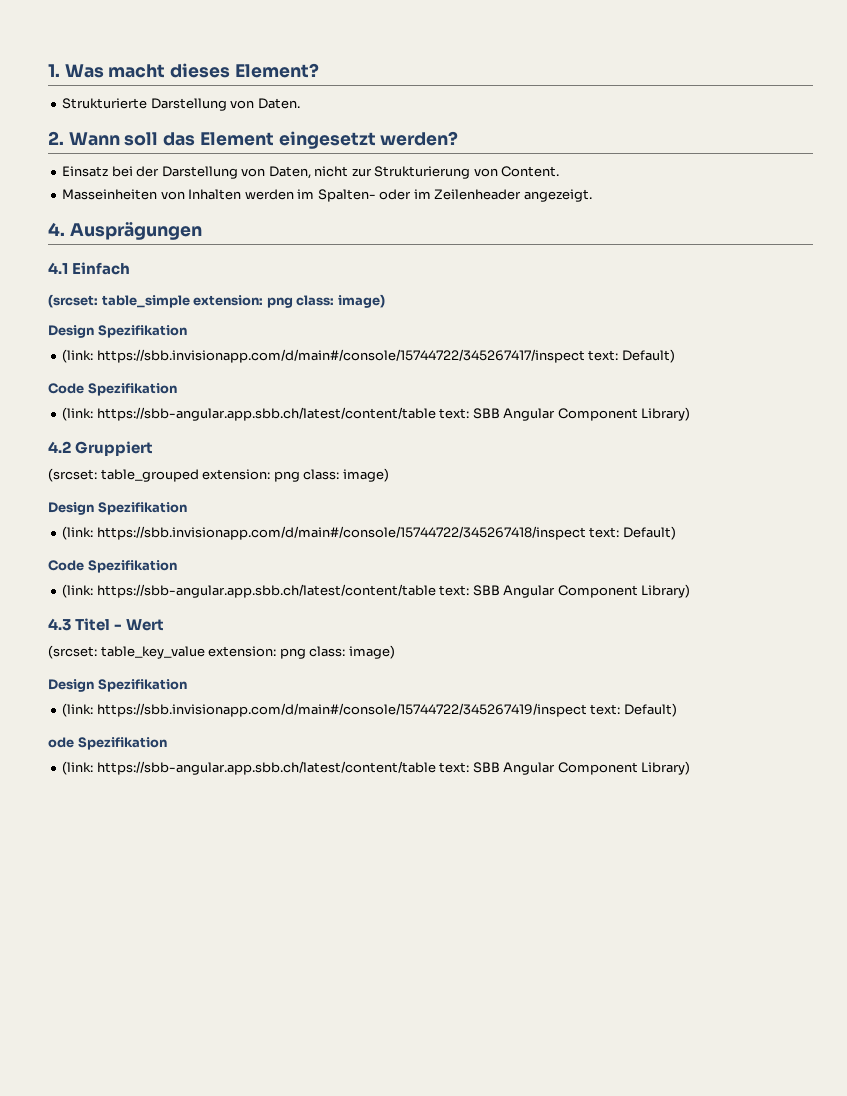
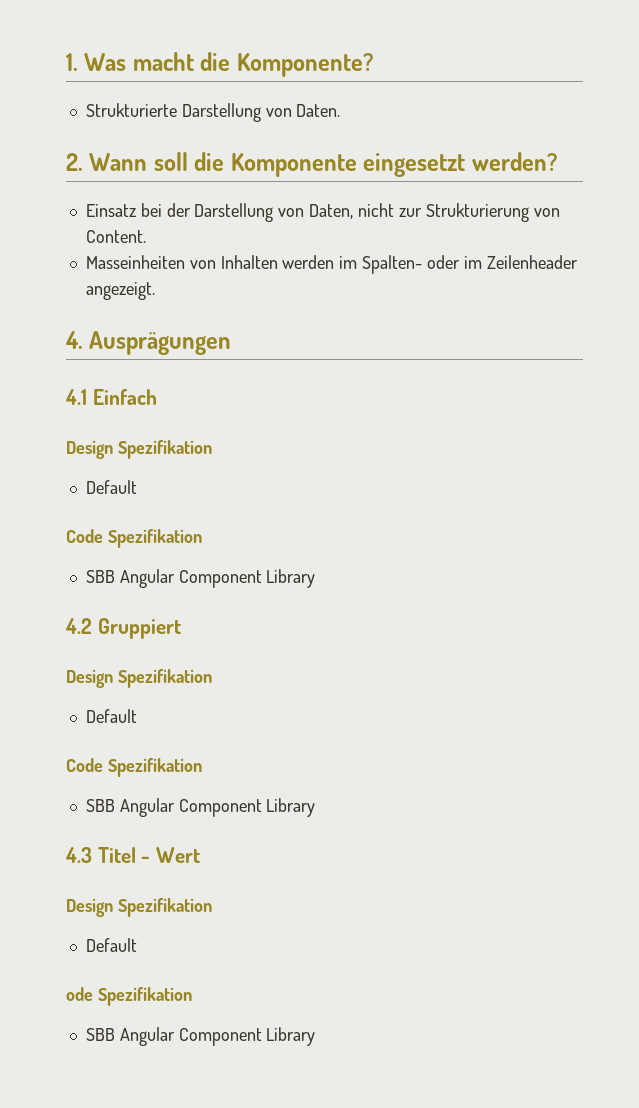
- 1. Was macht dieses Element?
+ 1. Was macht die Komponente?
- 2. Wann soll das Element eingesetzt werden?
+ 2. Wann soll die Komponente eingesetzt werden?
  4.1 Einfach
- (srcset: table_simple extension: png class: image)
  Design Spezifikation
- (link: https://sbb.invisionapp.com/d/main#/console/15744722/345267417/inspect text: Default)
+ Default
  Code Spezifikation
- (link: https://sbb-angular.app.sbb.ch/latest/content/table text: SBB Angular Component Library)
+ SBB Angular Component Library
  4.2 Gruppiert
- (srcset: table_grouped extension: png class: image)
  Design Spezifikation
- (link: https://sbb.invisionapp.com/d/main#/console/15744722/345267418/inspect text: Default)
+ Default
  Code Spezifikation
- (link: https://sbb-angular.app.sbb.ch/latest/content/table text: SBB Angular Component Library)
+ SBB Angular Component Library
  4.3 Titel - Wert
- (srcset: table_key_value extension: png class: image)
  Design Spezifikation
- (link: https://sbb.invisionapp.com/d/main#/console/15744722/345267419/inspect text: Default)
+ Default
  ode Spezifikation
- (link: https://sbb-angular.app.sbb.ch/latest/content/table text: SBB Angular Component Library)
+ SBB Angular Component Library

